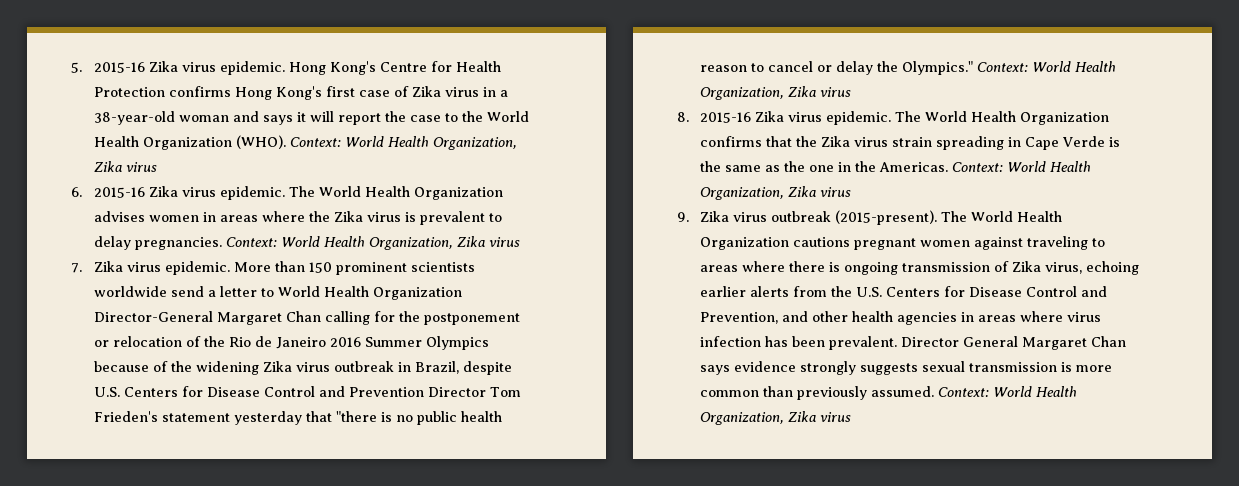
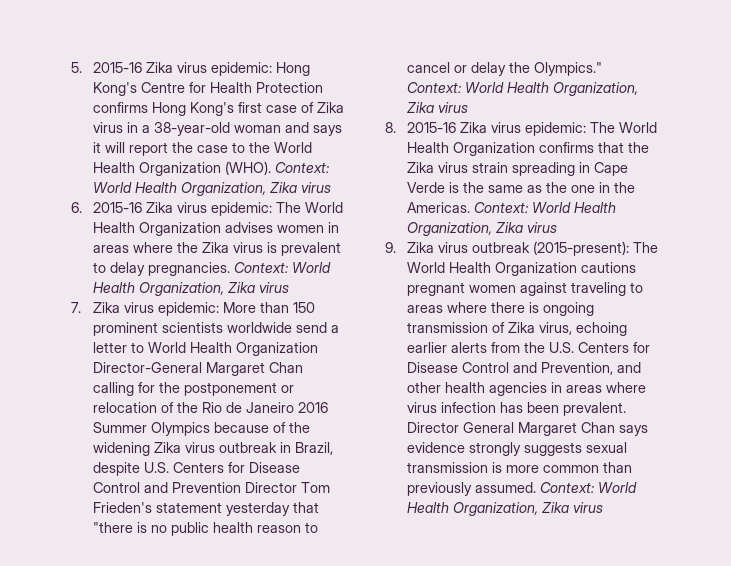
- 5. 2015-16 Zika virus epidemic. Hong Kong's Centre for Health Protection confirms Hong Kong's first case of Zika virus in a 38-year-old woman and says it will report the case to the World Health Organization (WHO).
+ 5. 2015-16 Zika virus epidemic: Hong Kong's Centre for Health Protection confirms Hong Kong's first case of Zika virus in a 38-year-old woman and says it will report the case to the World Health Organization (WHO).
- 6. 2015-16 Zika virus epidemic. The World Health Organization advises women in areas where the Zika virus is prevalent to delay pregnancies.
+ 6. 2015-16 Zika virus epidemic: The World Health Organization advises women in areas where the Zika virus is prevalent to delay pregnancies.
- 7. Zika virus epidemic.
+ 7. Zika virus epidemic:
- 8. 2015-16 Zika virus epidemic. The World Health Organization confirms that the Zika virus strain spreading in Cape Verde is the same as the one in the Americas.
+ 8. 2015-16 Zika virus epidemic: The World Health Organization confirms that the Zika virus strain spreading in Cape Verde is the same as the one in the Americas.
- 9. Zika virus outbreak (2015-present). The World Health Organization cautions pregnant women against traveling to areas where there is ongoing transmission of Zika virus, echoing earlier alerts from the U.S. Centers for Disease Control and Prevention, and other health agencies in areas where virus infection has been prevalent.
+ 9. Zika virus outbreak (2015-present): The World Health Organization cautions pregnant women against traveling to areas where there is ongoing transmission of Zika virus, echoing earlier alerts from the U.S. Centers for Disease Control and Prevention, and other health agencies in areas where virus infection has been prevalent.

